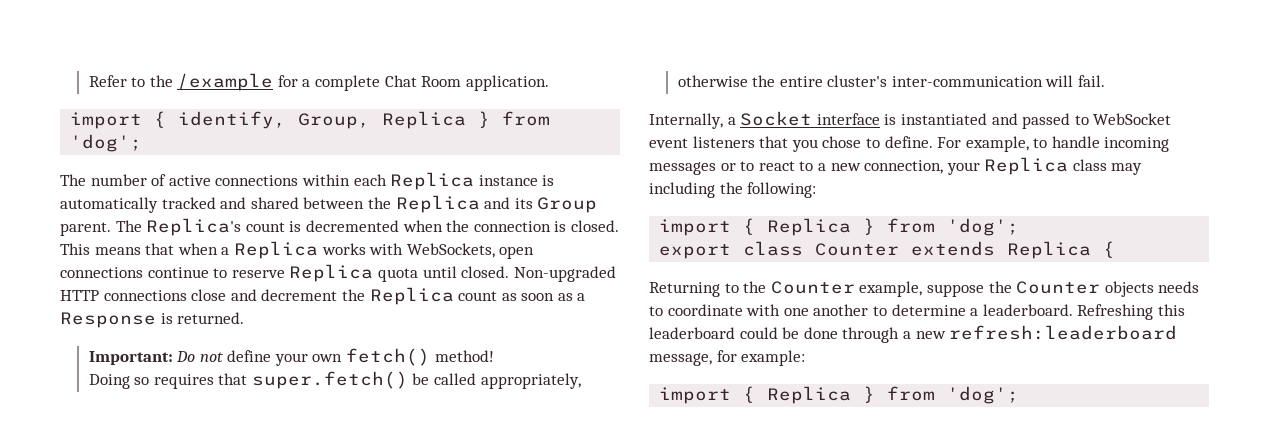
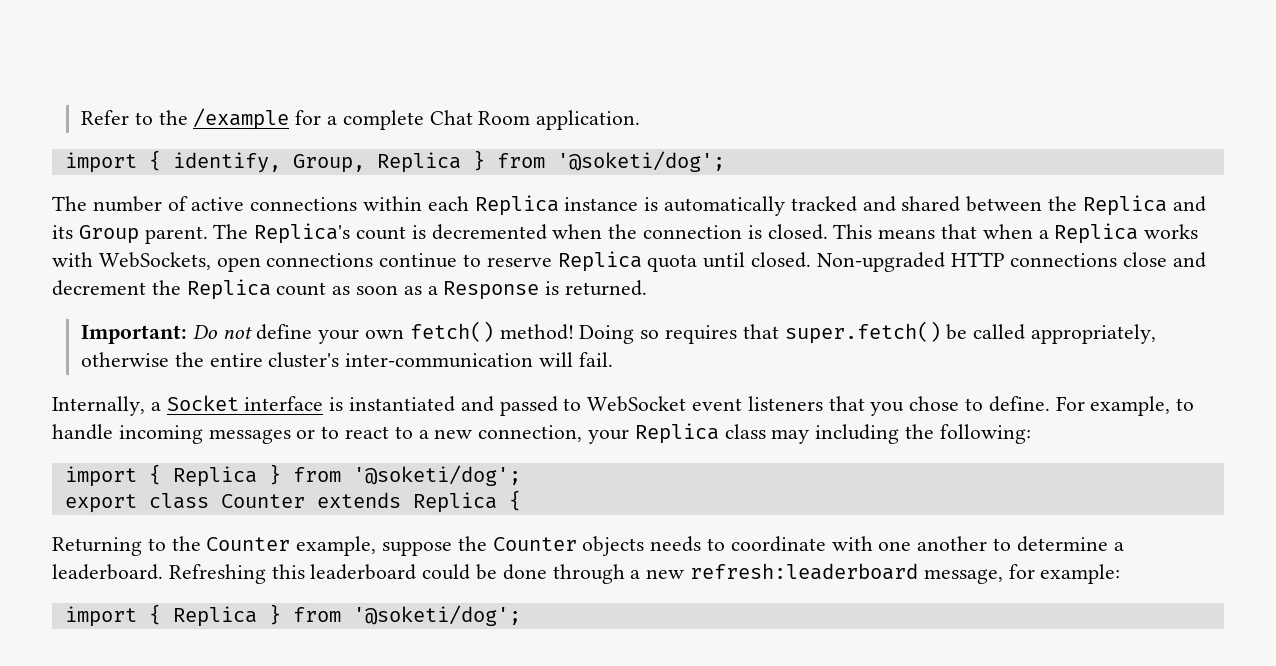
- import { identify, Group, Replica } from 'dog';
+ import { identify, Group, Replica } from '@soketi/dog';
- Important: Do not define your own fetch() method!
- Doing so requires that super.fetch() be called appropriately, otherwise the entire cluster's inter-communication will fail.
+ Important: Do not define your own fetch() method! Doing so requires that super.fetch() be called appropriately, otherwise the entire cluster's inter-communication will fail.
  For example, to handle incoming messages or to react to a new connection, your Replica class may including the following:
- import { Replica } from 'dog';
+ import { Replica } from '@soketi/dog';
  Refreshing this leaderboard could be done through a new refresh:leaderboard message, for example:
- import { Replica } from 'dog';
+ import { Replica } from '@soketi/dog';

